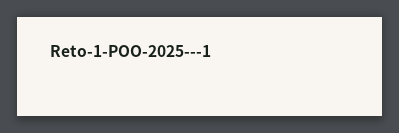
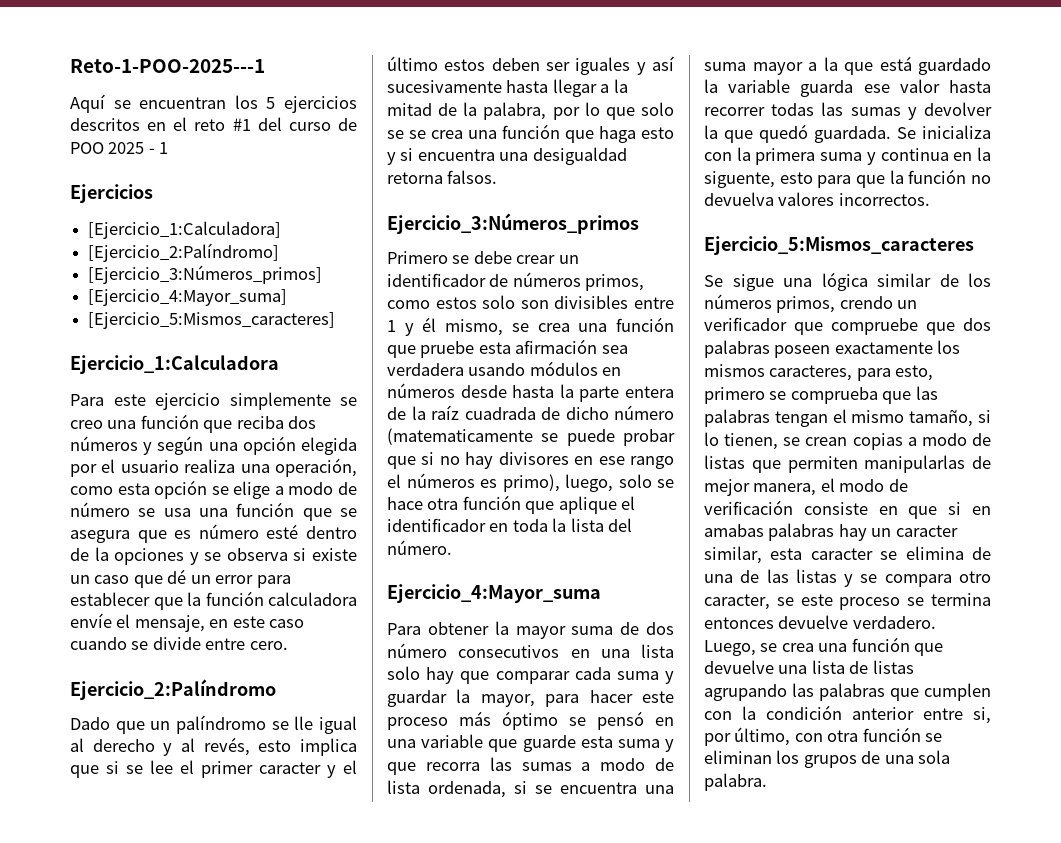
+ Aquí se encuentran los 5 ejercicios descritos en el reto #1 del curso de POO 2025 - 1
+ Ejercicios
+ [Ejercicio_1:Calculadora]
+ [Ejercicio_2:Palíndromo]
+ [Ejercicio_3:Números_primos]
+ [Ejercicio_4:Mayor_suma]
+ [Ejercicio_5:Mismos_caracteres]
+ Ejercicio_1:Calculadora
+ Para este ejercicio simplemente se creo una función que reciba dos números y según una opción elegida por el usuario realiza una operación, como esta opción se elige a modo de número se usa una función que se asegura que es número esté dentro de la opciones y se observa si existe un caso que dé un error para establecer que la función calculadora envíe el mensaje, en este caso cuando se divide entre cero.
+ Ejercicio_2:Palíndromo
+ Dado que un palíndromo se lle igual al derecho y al revés, esto implica que si se lee el primer caracter y el último estos deben ser iguales y así sucesivamente hasta llegar a la mitad de la palabra, por lo que solo se se crea una función que haga esto y si encuentra una desigualdad retorna falsos.
+ Ejercicio_3:Números_primos
+ Primero se debe crear un identificador de números primos, como estos solo son divisibles entre 1 y él mismo, se crea una función que pruebe esta afirmación sea verdadera usando módulos en números desde hasta la parte entera de la raíz cuadrada de dicho número (matematicamente se puede probar que si no hay divisores en ese rango el números es primo), luego, solo se hace otra función que aplique el identificador en toda la lista del número.
+ Ejercicio_4:Mayor_suma
+ Para obtener la mayor suma de dos número consecutivos en una lista solo hay que comparar cada suma y guardar la mayor, para hacer este proceso más óptimo se pensó en una variable que guarde esta suma y que recorra las sumas a modo de lista ordenada, si se encuentra una suma mayor a la que está guardado la variable guarda ese valor hasta recorrer todas las sumas y devolver la que quedó guardada. Se inicializa con la primera suma y continua en la siguente, esto para que la función no devuelva valores incorrectos.
+ Ejercicio_5:Mismos_caracteres
+ Se sigue una lógica similar de los números primos, crendo un verificador que compruebe que dos palabras poseen exactamente los mismos caracteres, para esto, primero se comprueba que las palabras tengan el mismo tamaño, si lo tienen, se crean copias a modo de listas que permiten manipularlas de mejor manera, el modo de verificación consiste en que si en amabas palabras hay un caracter similar, esta caracter se elimina de una de las listas y se compara otro caracter, se este proceso se termina entonces devuelve verdadero. Luego, se crea una función que devuelve una lista de listas agrupando las palabras que cumplen con la condición anterior entre si, por último, con otra función se eliminan los grupos de una sola palabra.

